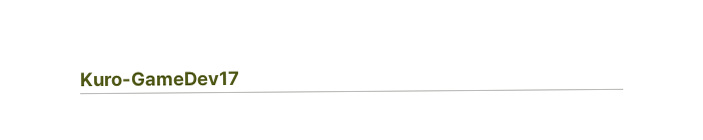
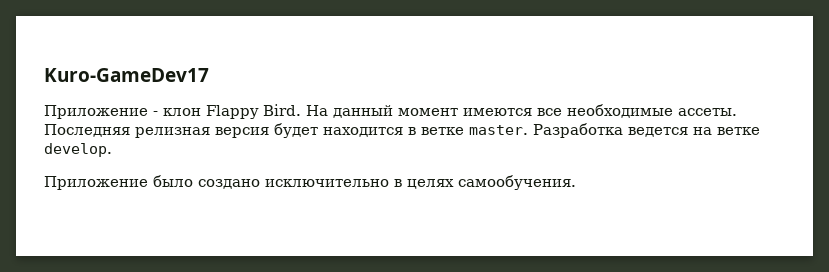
+ Приложение - клон Flappy Bird. На данный момент имеются все необходимые ассеты. Последняя релизная версия будет находится в ветке master. Разработка ведется на ветке develop.
+ Приложение было создано исключительно в целях самообучения.

